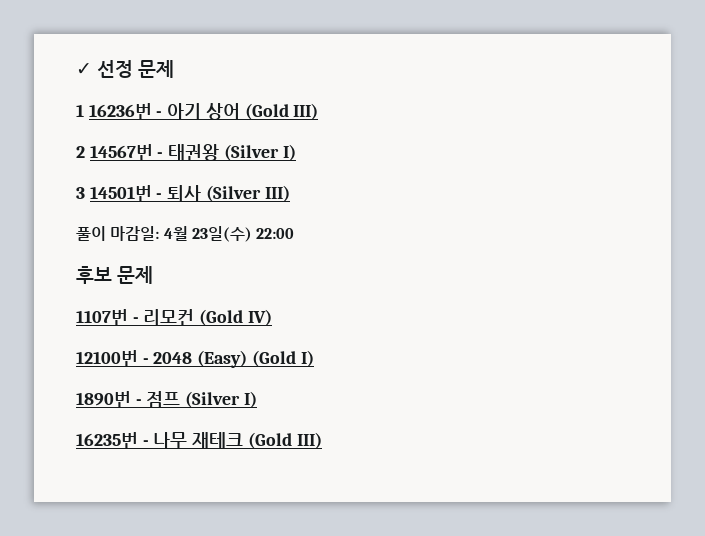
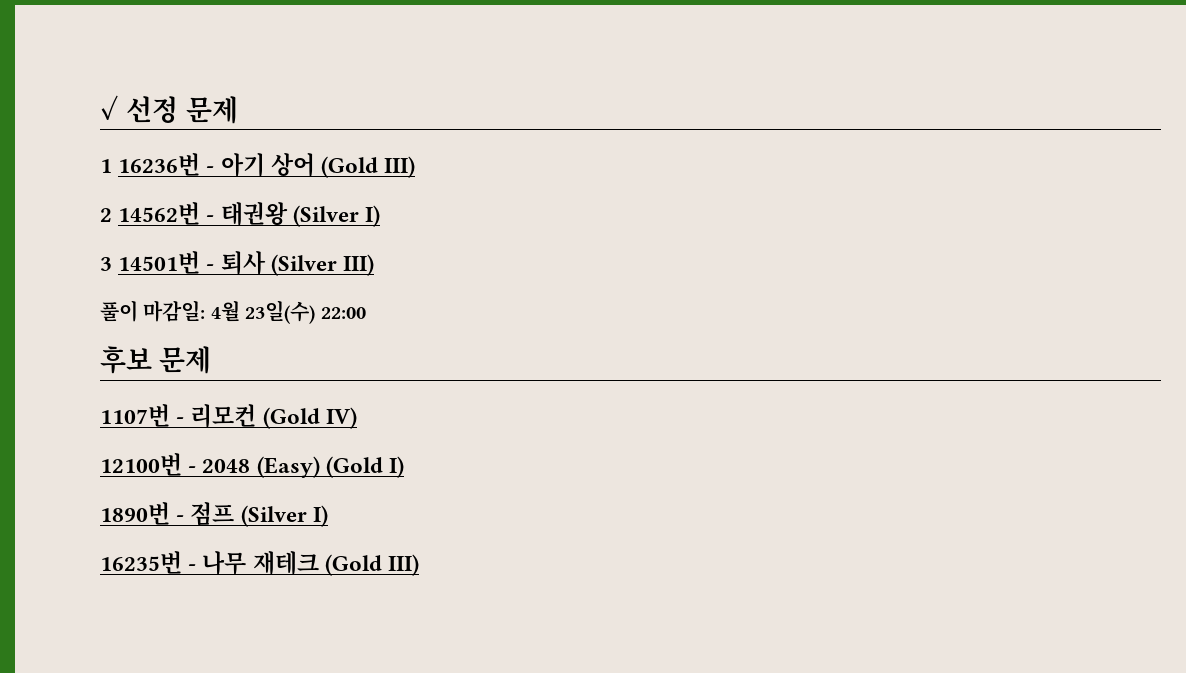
- 2 14567번 - 태권왕 (Silver I)
+ 2 14562번 - 태권왕 (Silver I)

